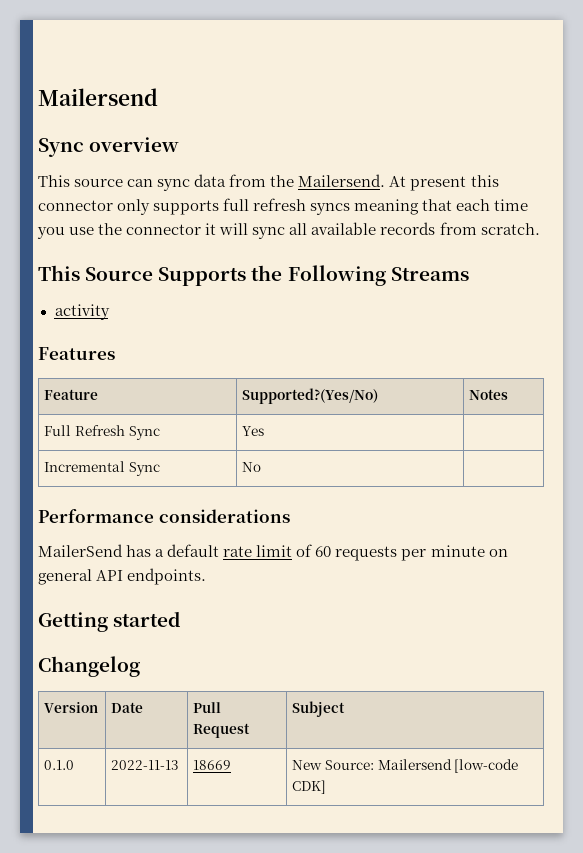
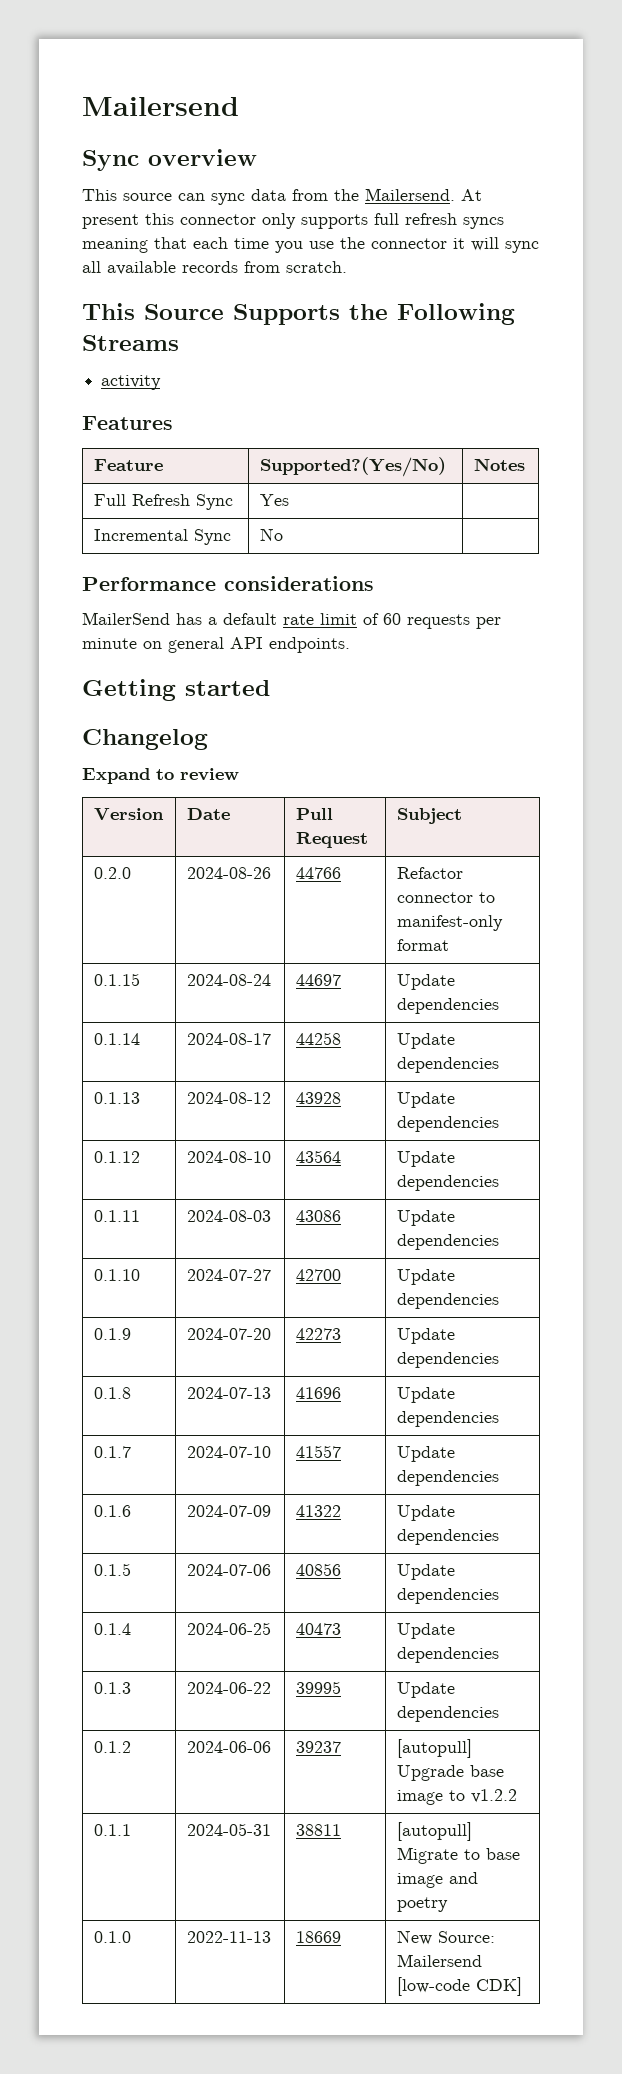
+ Expand to review
+ 0.2.0 | 2024-08-26 | 44766 | Refactor connector to manifest-only format
+ 0.1.15 | 2024-08-24 | 44697 | Update dependencies
+ 0.1.14 | 2024-08-17 | 44258 | Update dependencies
+ 0.1.13 | 2024-08-12 | 43928 | Update dependencies
+ 0.1.12 | 2024-08-10 | 43564 | Update dependencies
+ 0.1.11 | 2024-08-03 | 43086 | Update dependencies
+ 0.1.10 | 2024-07-27 | 42700 | Update dependencies
+ 0.1.9 | 2024-07-20 | 42273 | Update dependencies
+ 0.1.8 | 2024-07-13 | 41696 | Update dependencies
+ 0.1.7 | 2024-07-10 | 41557 | Update dependencies
+ 0.1.6 | 2024-07-09 | 41322 | Update dependencies
+ 0.1.5 | 2024-07-06 | 40856 | Update dependencies
+ 0.1.4 | 2024-06-25 | 40473 | Update dependencies
+ 0.1.3 | 2024-06-22 | 39995 | Update dependencies
+ 0.1.2 | 2024-06-06 | 39237 | [autopull] Upgrade base image to v1.2.2
+ 0.1.1 | 2024-05-31 | 38811 | [autopull] Migrate to base image and poetry

